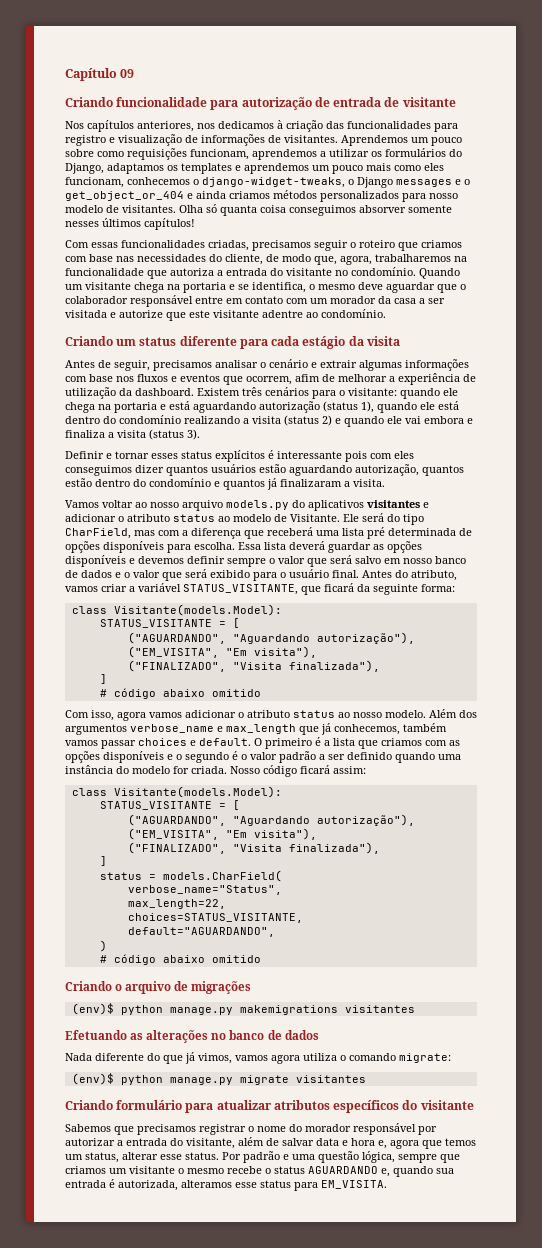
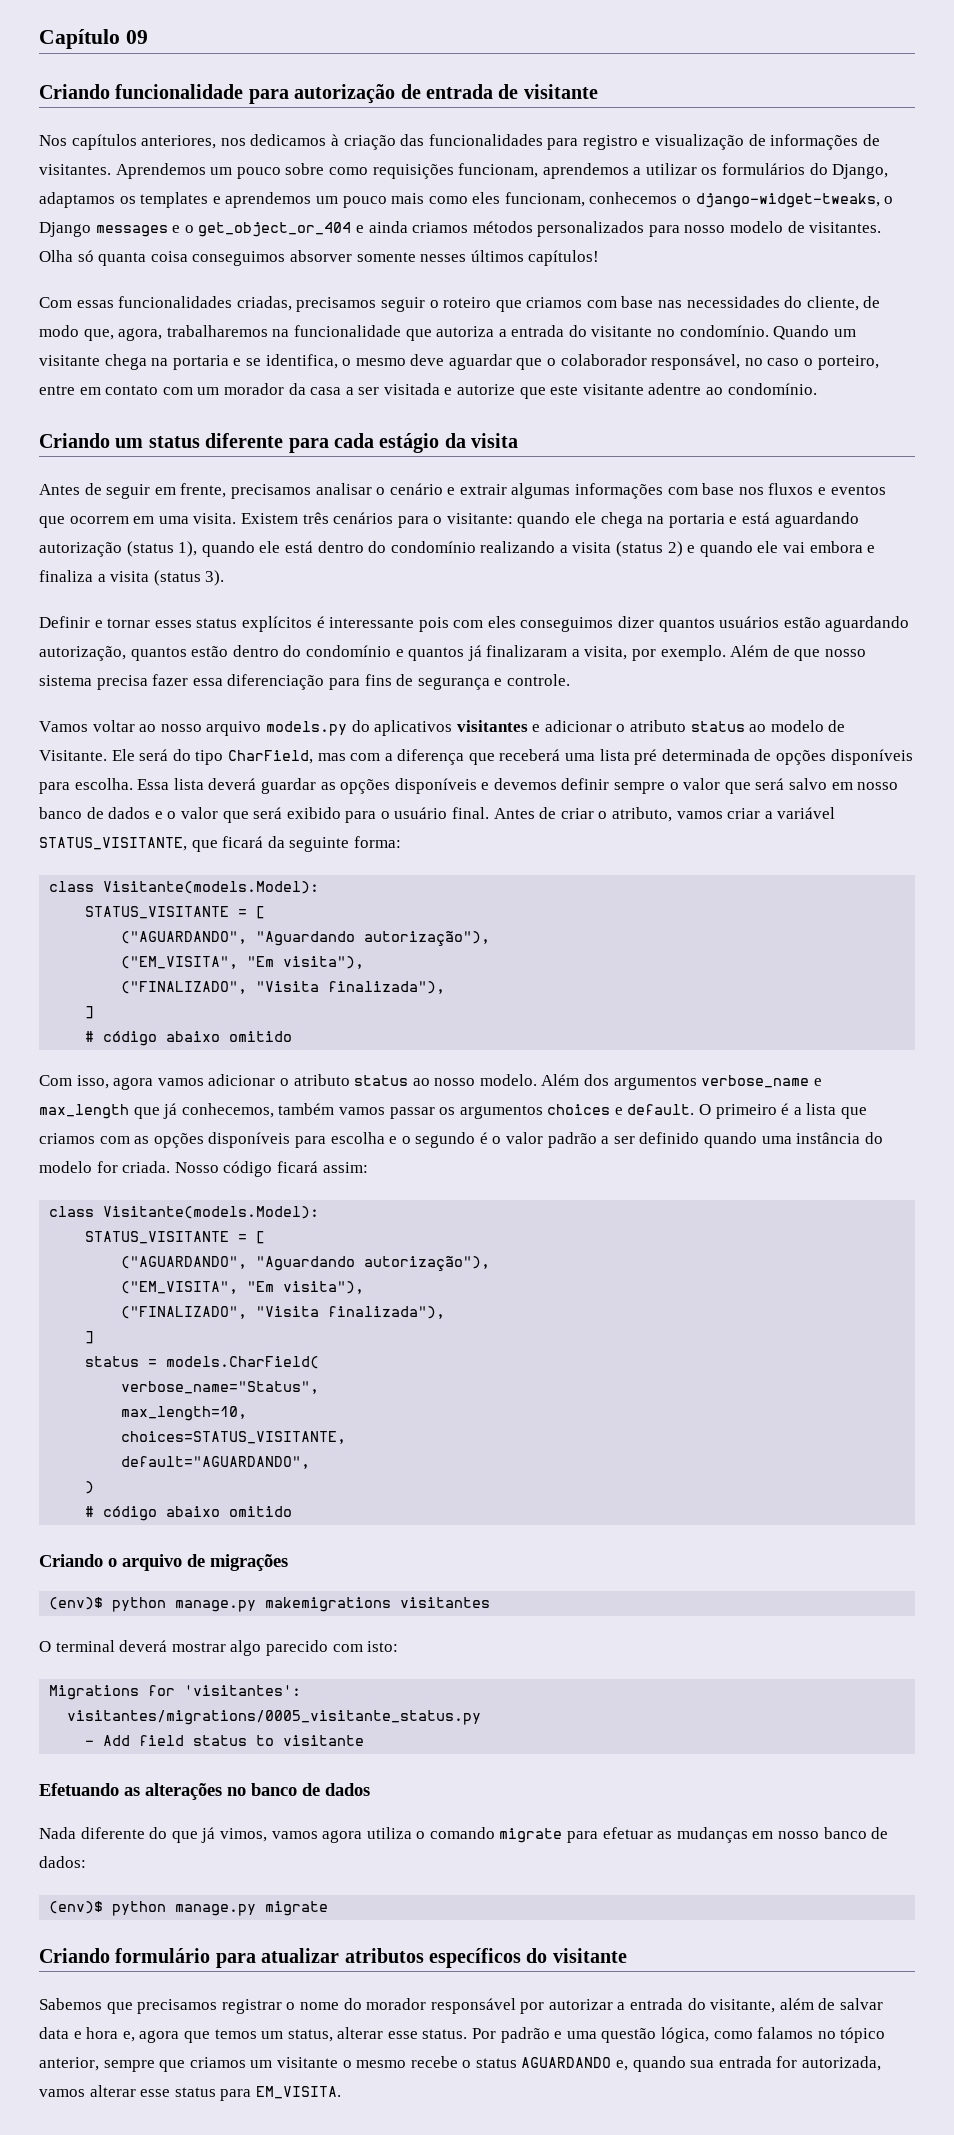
- Quando um visitante chega na portaria e se identifica, o mesmo deve aguardar que o colaborador responsável entre em contato com um morador da casa a ser visitada e autorize que este visitante adentre ao condomínio.
+ Quando um visitante chega na portaria e se identifica, o mesmo deve aguardar que o colaborador responsável, no caso o porteiro, entre em contato com um morador da casa a ser visitada e autorize que este visitante adentre ao condomínio.
- Antes de seguir, precisamos analisar o cenário e extrair algumas informações com base nos fluxos e eventos que ocorrem, afim de melhorar a experiência de utilização da dashboard.
+ Antes de seguir em frente, precisamos analisar o cenário e extrair algumas informações com base nos fluxos e eventos que ocorrem em uma visita.
- Definir e tornar esses status explícitos é interessante pois com eles conseguimos dizer quantos usuários estão aguardando autorização, quantos estão dentro do condomínio e quantos já finalizaram a visita.
+ Definir e tornar esses status explícitos é interessante pois com eles conseguimos dizer quantos usuários estão aguardando autorização, quantos estão dentro do condomínio e quantos já finalizaram a visita, por exemplo. Além de que nosso sistema precisa fazer essa diferenciação para fins de segurança e controle.
- Antes do atributo, vamos criar a variável STATUS_VISITANTE, que ficará da seguinte forma:
+ Antes de criar o atributo, vamos criar a variável STATUS_VISITANTE, que ficará da seguinte forma:
- Além dos argumentos verbose_name e max_length que já conhecemos, também vamos passar choices e default.
+ Além dos argumentos verbose_name e max_length que já conhecemos, também vamos passar os argumentos choices e default.
- O primeiro é a lista que criamos com as opções disponíveis e o segundo é o valor padrão a ser definido quando uma instância do modelo for criada.
+ O primeiro é a lista que criamos com as opções disponíveis para escolha e o segundo é o valor padrão a ser definido quando uma instância do modelo for criada.
- max_length=22,
+ max_length=10,
+ O terminal deverá mostrar algo parecido com isto:
+ Migrations for 'visitantes':
+ visitantes/migrations/0005_visitante_status.py
+ - Add field status to visitante
- Nada diferente do que já vimos, vamos agora utiliza o comando migrate:
+ Nada diferente do que já vimos, vamos agora utiliza o comando migrate para efetuar as mudanças em nosso banco de dados:
- (env)$ python manage.py migrate visitantes
+ (env)$ python manage.py migrate
- Por padrão e uma questão lógica, sempre que criamos um visitante o mesmo recebe o status AGUARDANDO e, quando sua entrada é autorizada, alteramos esse status para EM_VISITA.
+ Por padrão e uma questão lógica, como falamos no tópico anterior, sempre que criamos um visitante o mesmo recebe o status AGUARDANDO e, quando sua entrada for autorizada, vamos alterar esse status para EM_VISITA.

